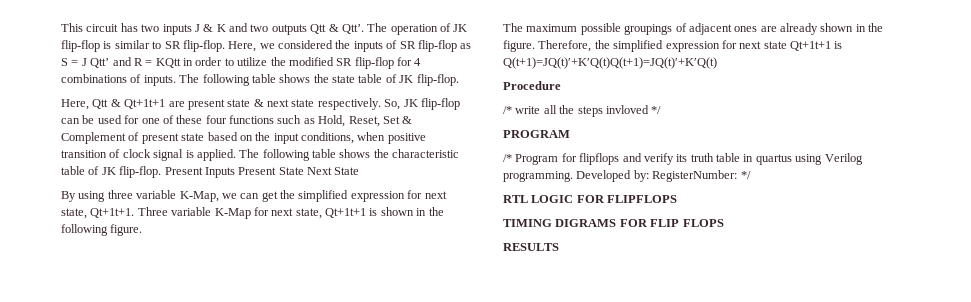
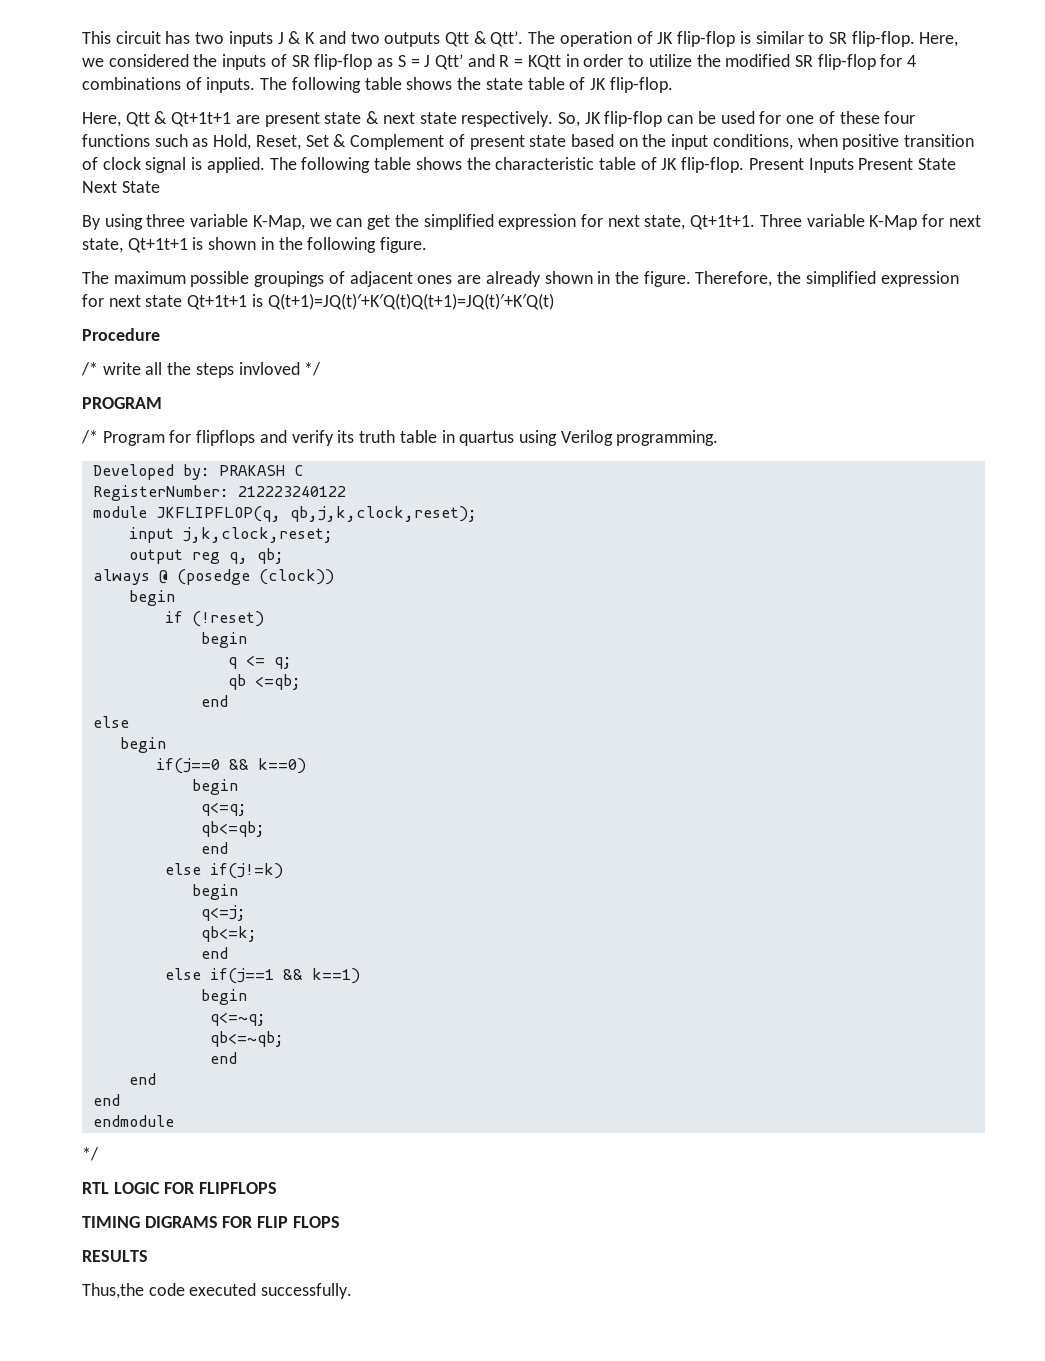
- /* Program for flipflops and verify its truth table in quartus using Verilog programming. Developed by: RegisterNumber: */
+ /* Program for flipflops and verify its truth table in quartus using Verilog programming.
+ Developed by: PRAKASH C
+ RegisterNumber: 212223240122
+ module JKFLIPFLOP(q, qb,j,k,clock,reset);
+ input j,k,clock,reset;
+ output reg q, qb;
+ always @ (posedge (clock))
+ begin
+ if (!reset)
+ begin
+ q <= q;
+ qb <=qb;
+ end
+ else
+ begin
+ if(j==0 && k==0)
+ begin
+ q<=q;
+ qb<=qb;
+ end
+ else if(j!=k)
+ begin
+ q<=j;
+ qb<=k;
+ end
+ else if(j==1 && k==1)
+ begin
+ q<=~q;
+ qb<=~qb;
+ end
+ end
+ end
+ endmodule
+ */
+ Thus,the code executed successfully.

